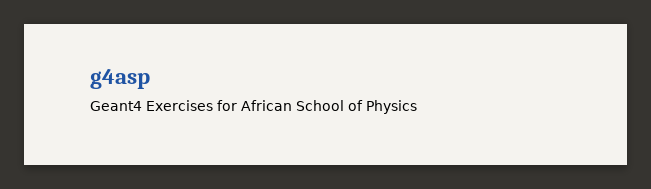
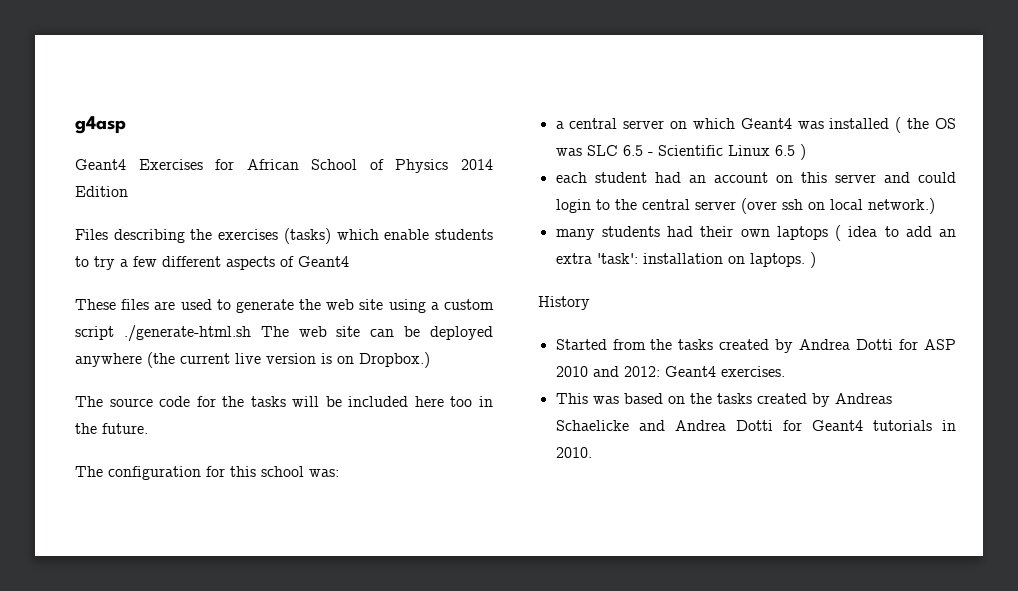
- Geant4 Exercises for African School of Physics
+ Geant4 Exercises for African School of Physics 2014 Edition
+ Files describing the exercises (tasks) which enable students to try a few different aspects of Geant4
+ These files are used to generate the web site using a custom script ./generate-html.sh The web site can be deployed anywhere (the current live version is on Dropbox.)
+ The source code for the tasks will be included here too in the future.
+ The configuration for this school was:
+ a central server on which Geant4 was installed ( the OS was SLC 6.5 - Scientific Linux 6.5 )
+ each student had an account on this server and could login to the central server (over ssh on local network.)
+ many students had their own laptops ( idea to add an extra 'task': installation on laptops. )
+ History
+ Started from the tasks created by Andrea Dotti for ASP 2010 and 2012: Geant4 exercises.
+ This was based on the tasks created by Andreas Schaelicke and Andrea Dotti for Geant4 tutorials in 2010.

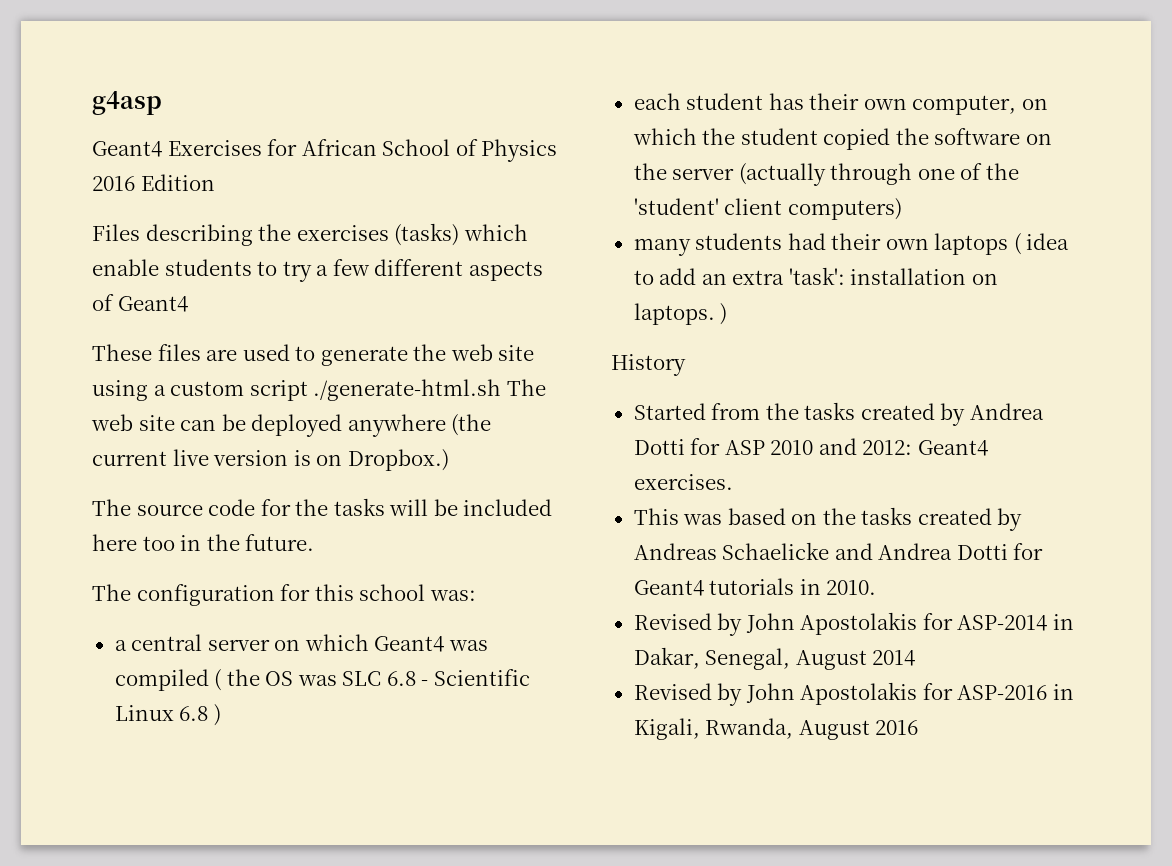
- Geant4 Exercises for African School of Physics 2014 Edition
+ Geant4 Exercises for African School of Physics 2016 Edition
- a central server on which Geant4 was installed ( the OS was SLC 6.5 - Scientific Linux 6.5 )
+ a central server on which Geant4 was compiled ( the OS was SLC 6.8 - Scientific Linux 6.8 )
- each student had an account on this server and could login to the central server (over ssh on local network.)
+ each student has their own computer, on which the student copied the software on the server (actually through one of the 'student' client computers)
+ Revised by John Apostolakis for ASP-2014 in Dakar, Senegal, August 2014
+ Revised by John Apostolakis for ASP-2016 in Kigali, Rwanda, August 2016

